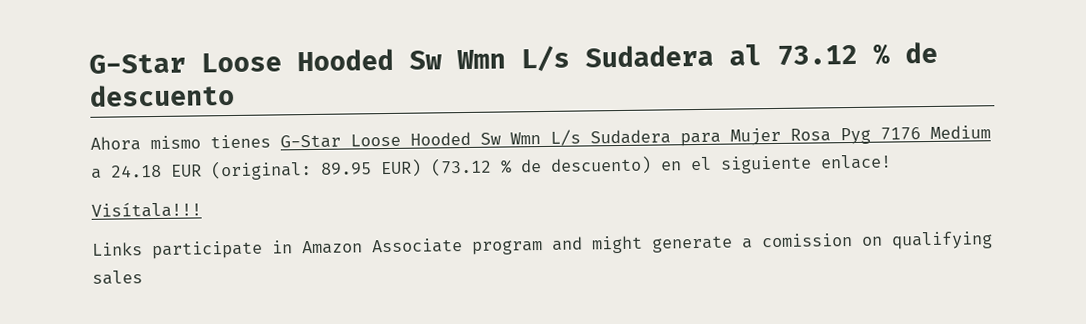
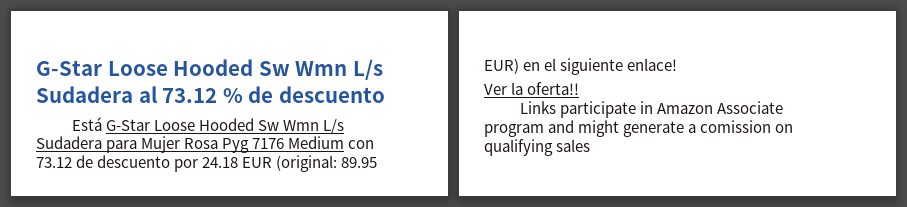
- Ahora mismo tienes G-Star Loose Hooded Sw Wmn L/s Sudadera para Mujer Rosa Pyg 7176 Medium a 24.18 EUR (original: 89.95 EUR) (73.12 % de descuento) en el siguiente enlace!
+ Está G-Star Loose Hooded Sw Wmn L/s Sudadera para Mujer Rosa Pyg 7176 Medium con 73.12 de descuento por 24.18 EUR (original: 89.95 EUR) en el siguiente enlace!
- Visítala!!!
+ Ver la oferta!!

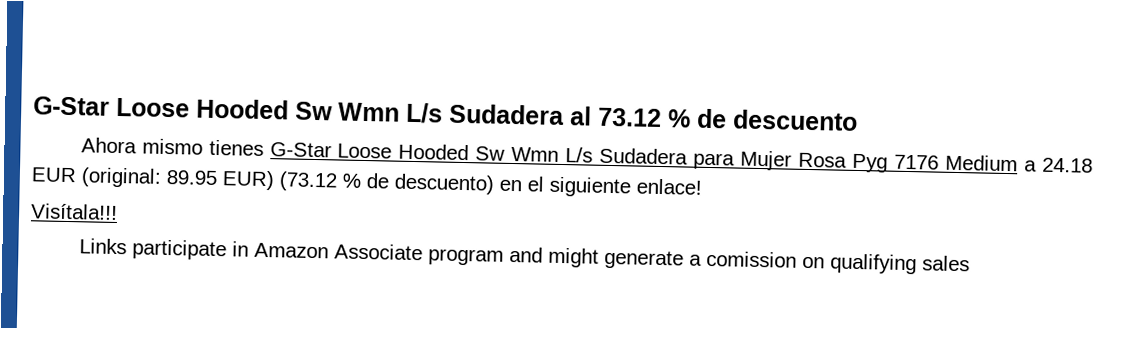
- Está G-Star Loose Hooded Sw Wmn L/s Sudadera para Mujer Rosa Pyg 7176 Medium con 73.12 de descuento por 24.18 EUR (original: 89.95 EUR) en el siguiente enlace!
+ Ahora mismo tienes G-Star Loose Hooded Sw Wmn L/s Sudadera para Mujer Rosa Pyg 7176 Medium a 24.18 EUR (original: 89.95 EUR) (73.12 % de descuento) en el siguiente enlace!
- Ver la oferta!!
+ Visítala!!!

